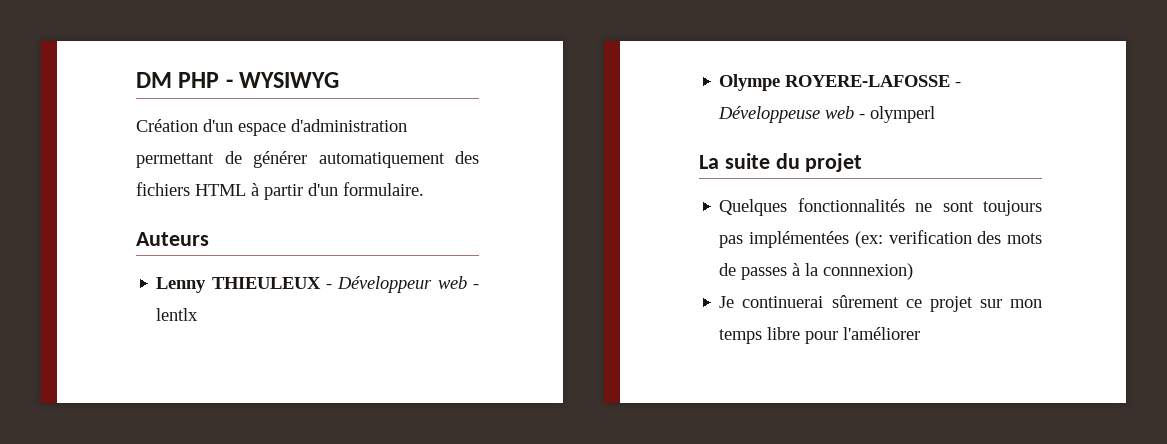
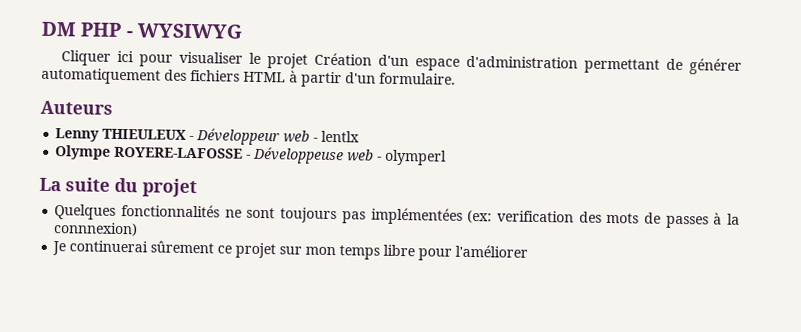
- Création d'un espace d'administration permettant de générer automatiquement des fichiers HTML à partir d'un formulaire.
+ Cliquer ici pour visualiser le projet Création d'un espace d'administration permettant de générer automatiquement des fichiers HTML à partir d'un formulaire.

